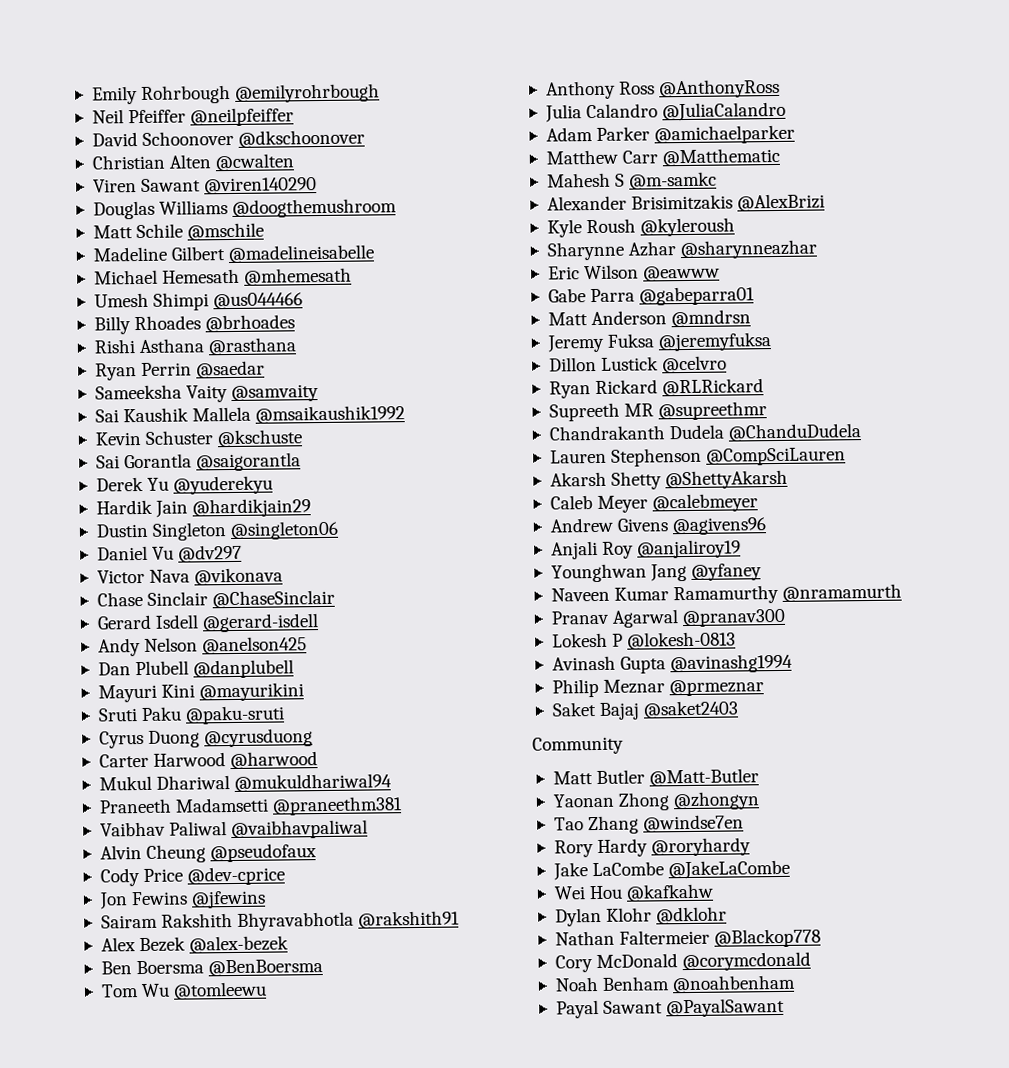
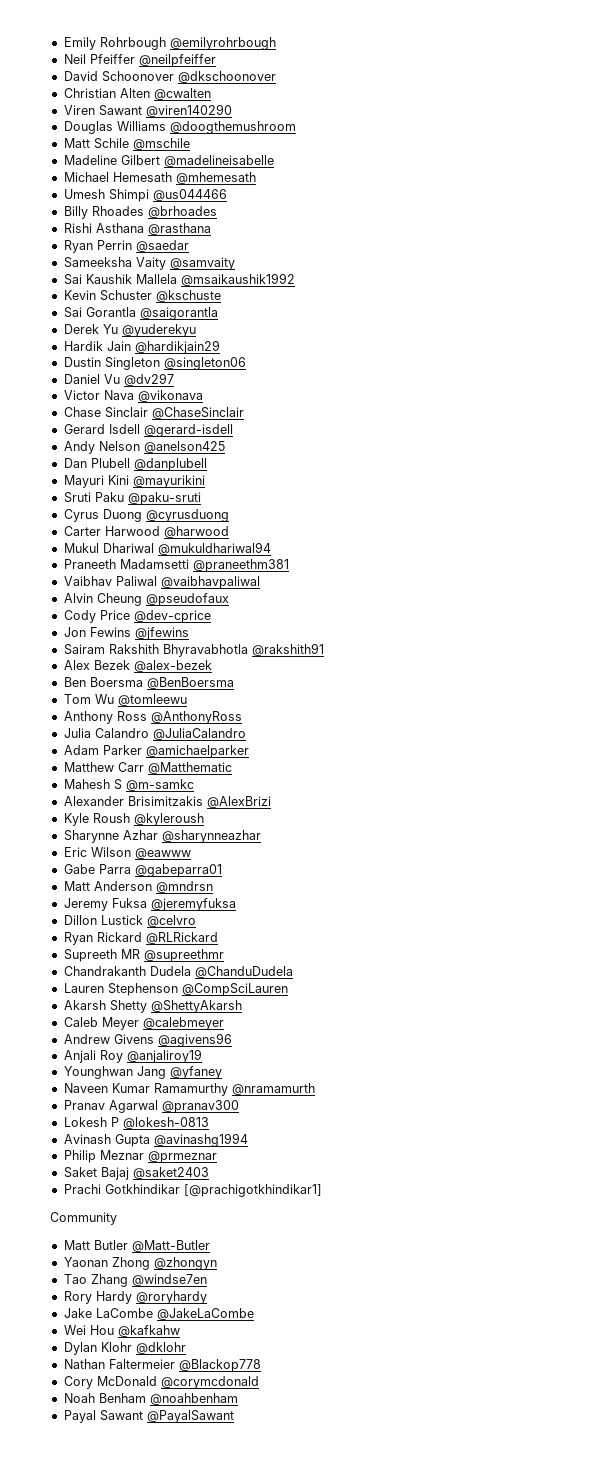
+ Prachi Gotkhindikar [@prachigotkhindikar1]

